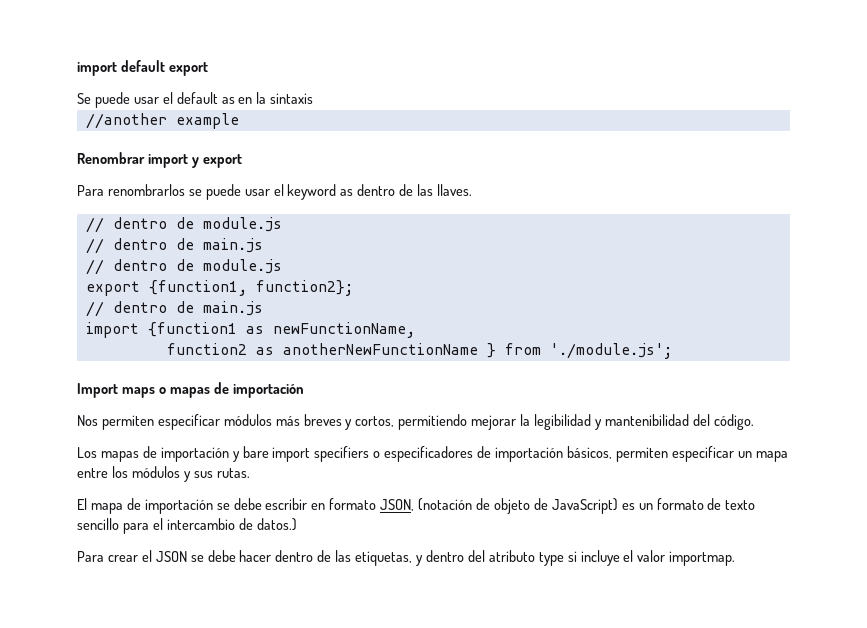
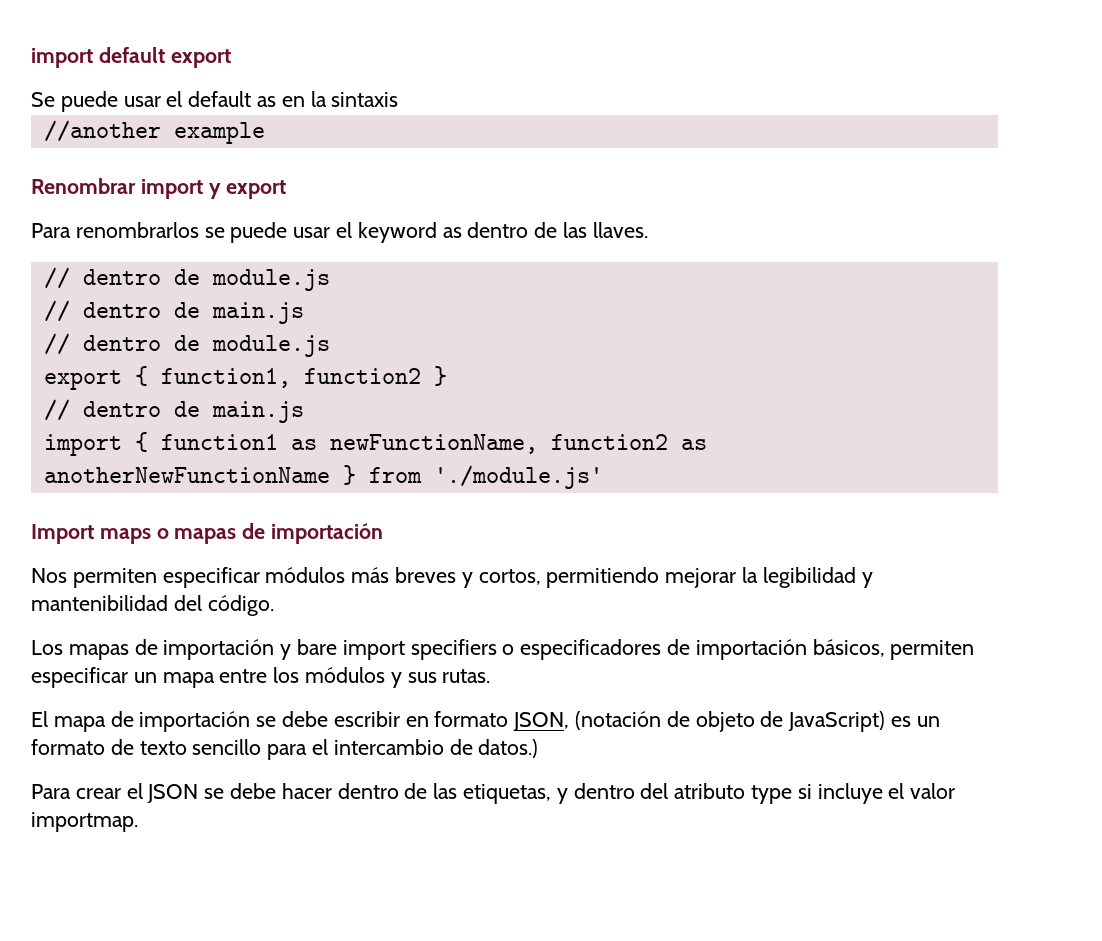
- export {function1, function2};
+ export { function1, function2 }
- import {function1 as newFunctionName,
- function2 as anotherNewFunctionName } from './module.js';
+ import { function1 as newFunctionName, function2 as anotherNewFunctionName } from './module.js'

